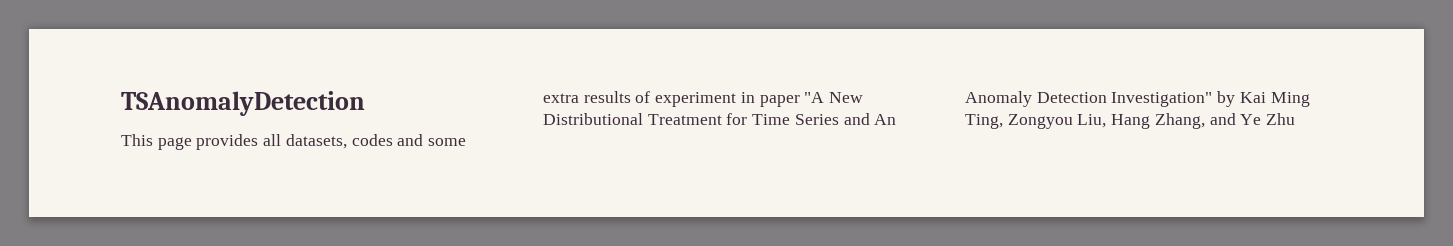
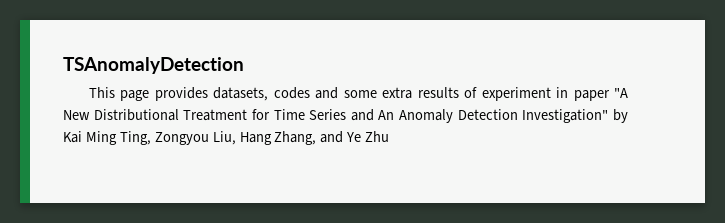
- This page provides all datasets, codes and some extra results of experiment in paper "A New Distributional Treatment for Time Series and An Anomaly Detection Investigation" by Kai Ming Ting, Zongyou Liu, Hang Zhang, and Ye Zhu
+ This page provides datasets, codes and some extra results of experiment in paper "A New Distributional Treatment for Time Series and An Anomaly Detection Investigation" by Kai Ming Ting, Zongyou Liu, Hang Zhang, and Ye Zhu

